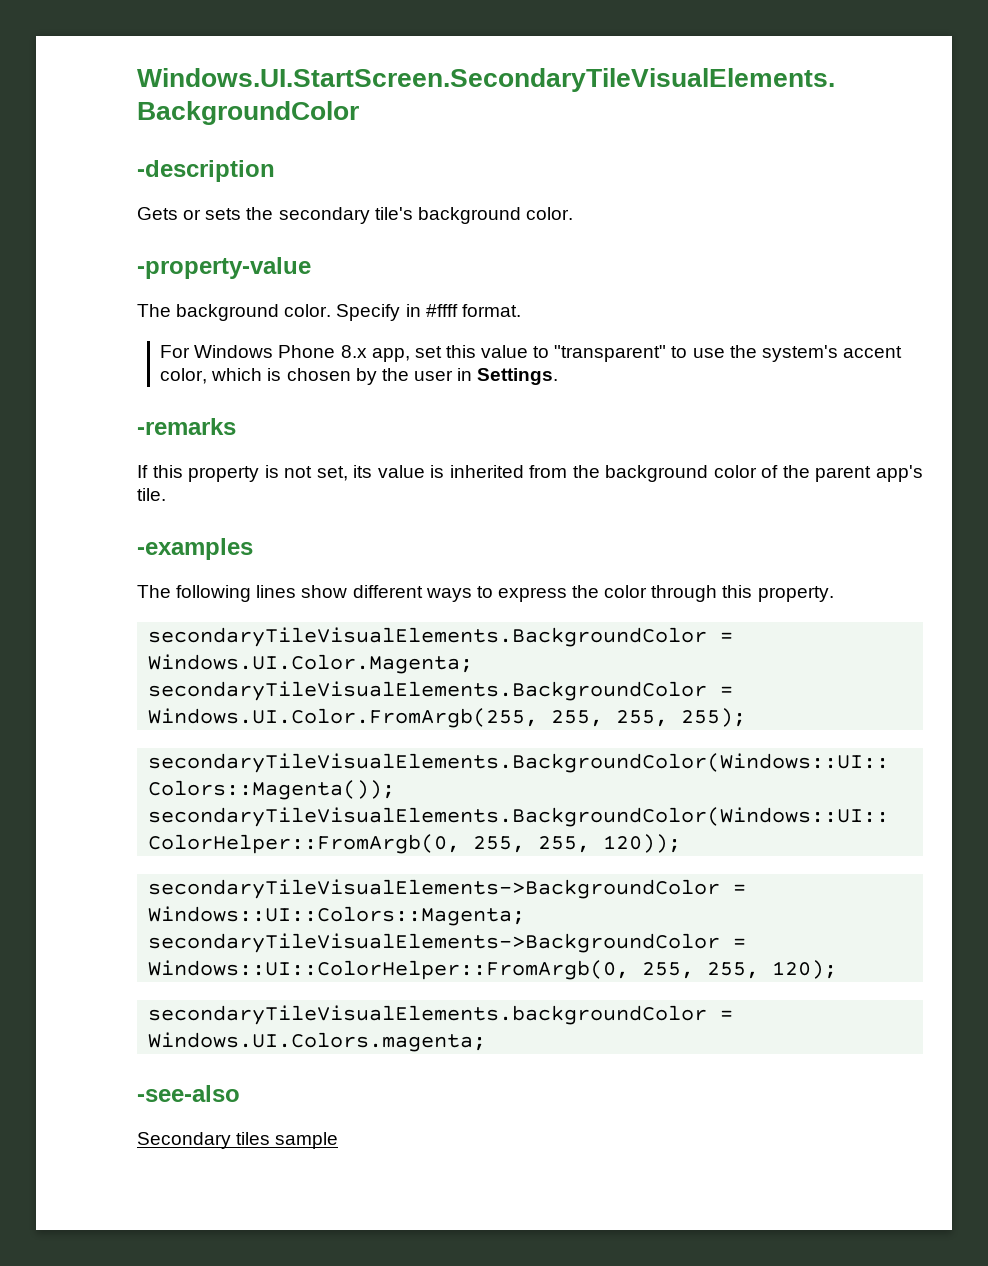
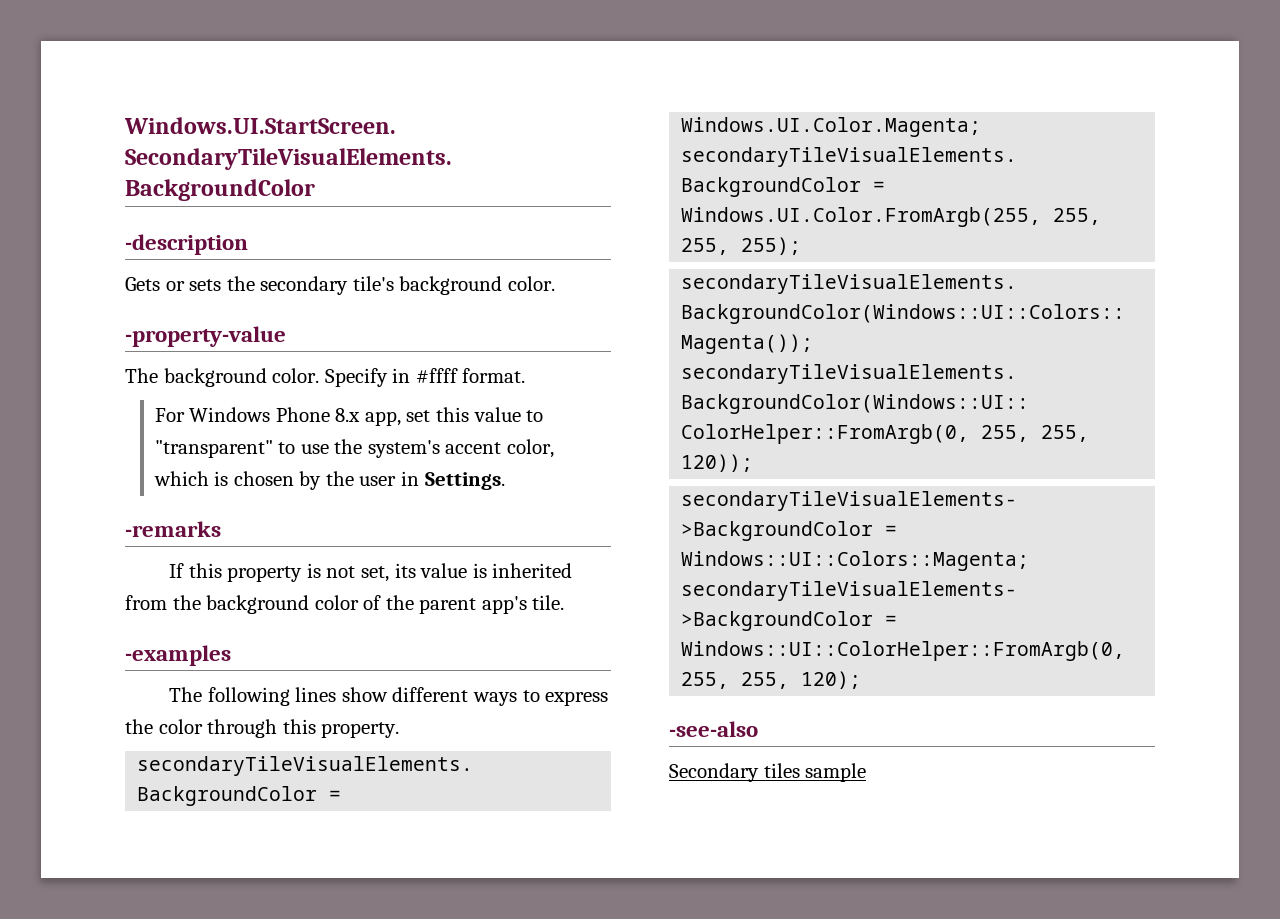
- secondaryTileVisualElements.backgroundColor = Windows.UI.Colors.magenta;

